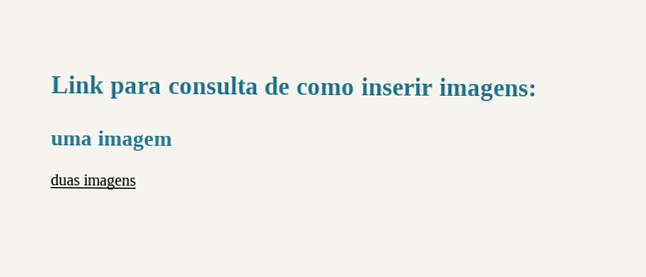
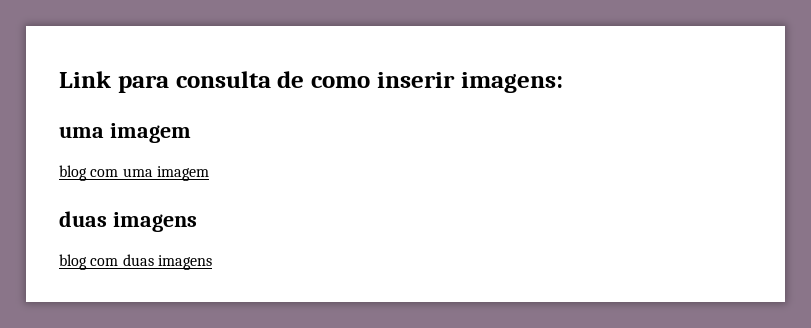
+ blog com uma imagem
  duas imagens
+ blog com duas imagens

